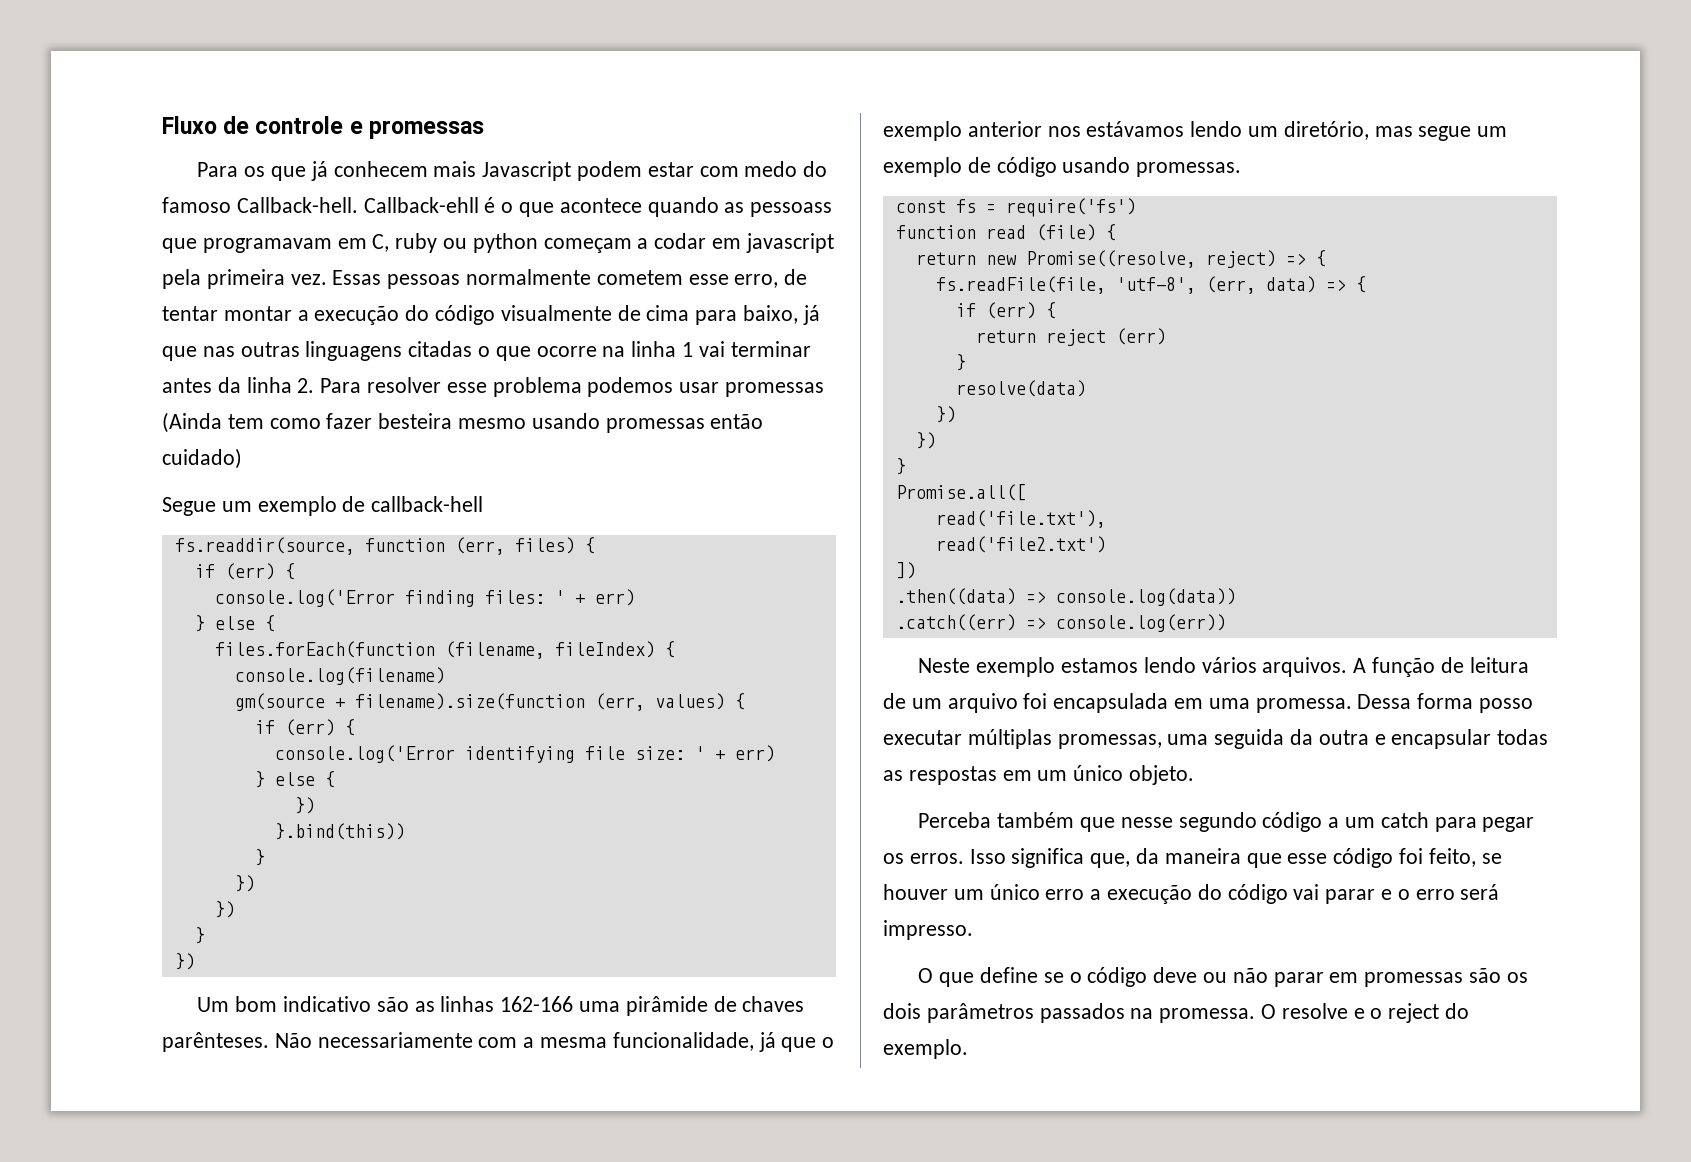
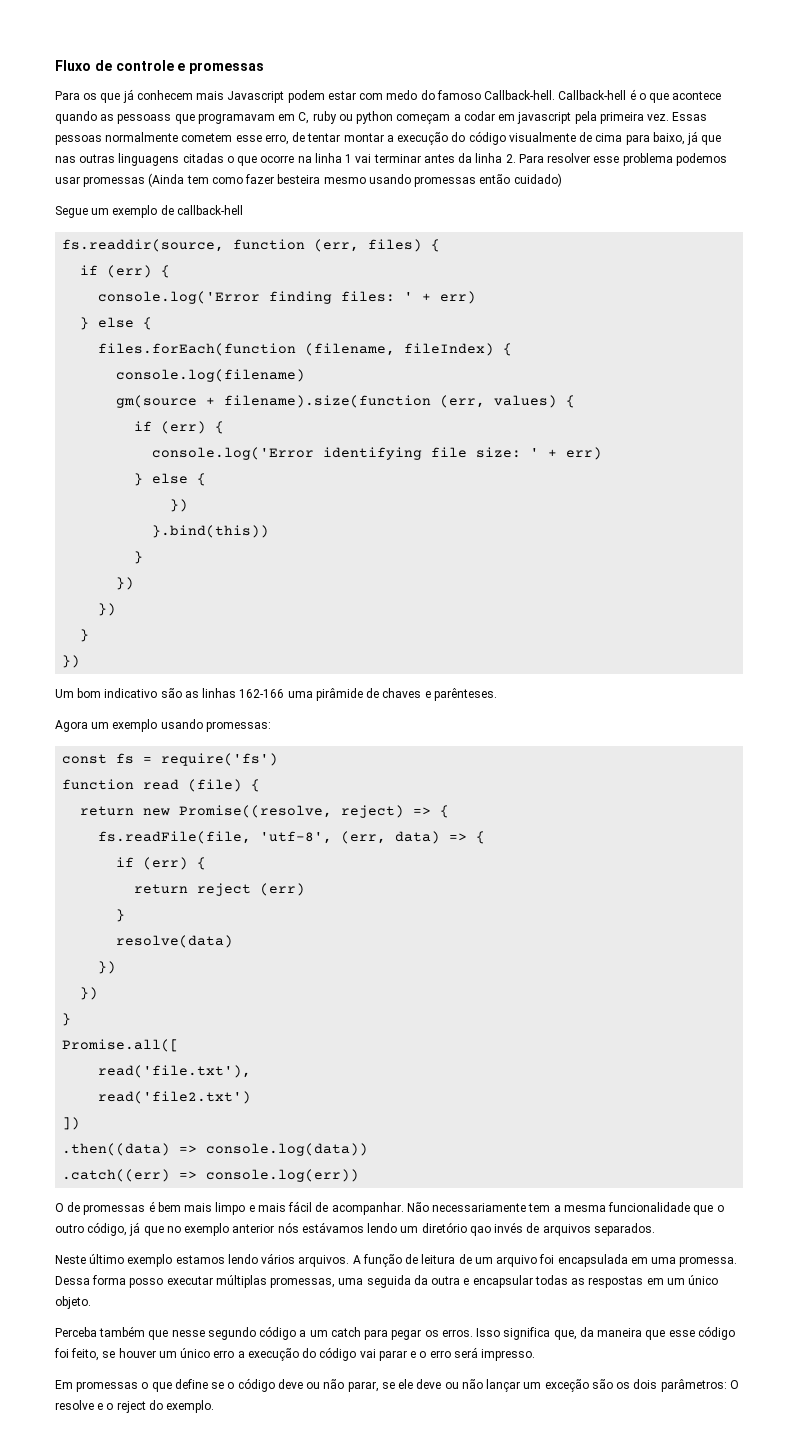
- Callback-ehll é o que acontece quando as pessoass que programavam em C, ruby ou python começam a codar em javascript pela primeira vez.
+ Callback-hell é o que acontece quando as pessoass que programavam em C, ruby ou python começam a codar em javascript pela primeira vez.
- Um bom indicativo são as linhas 162-166 uma pirâmide de chaves parênteses. Não necessariamente com a mesma funcionalidade, já que o exemplo anterior nos estávamos lendo um diretório, mas segue um exemplo de código usando promessas.
+ Um bom indicativo são as linhas 162-166 uma pirâmide de chaves e parênteses.
+ Agora um exemplo usando promessas:
+ O de promessas é bem mais limpo e mais fácil de acompanhar. Não necessariamente tem a mesma funcionalidade que o outro código, já que no exemplo anterior nós estávamos lendo um diretório qao invés de arquivos separados.
- Neste exemplo estamos lendo vários arquivos.
+ Neste último exemplo estamos lendo vários arquivos.
- O que define se o código deve ou não parar em promessas são os dois parâmetros passados na promessa. O resolve e o reject do exemplo.
+ Em promessas o que define se o código deve ou não parar, se ele deve ou não lançar um exceção são os dois parâmetros: O resolve e o reject do exemplo.

